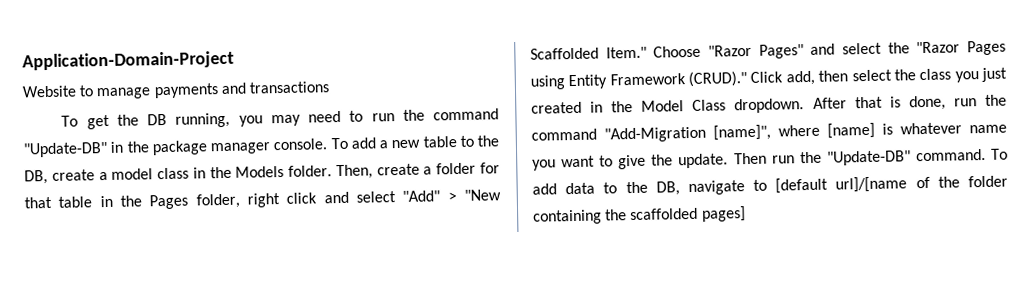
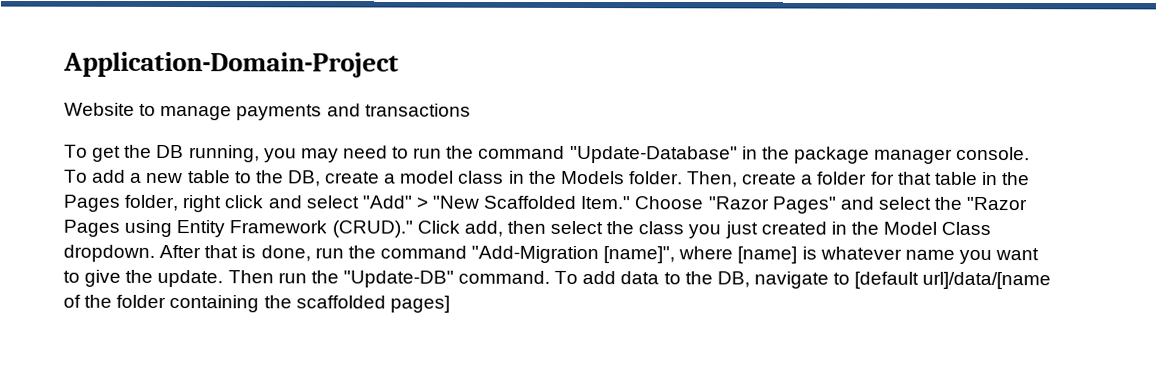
- To get the DB running, you may need to run the command "Update-DB" in the package manager console.
+ To get the DB running, you may need to run the command "Update-Database" in the package manager console.
- To add data to the DB, navigate to [default url]/[name of the folder containing the scaffolded pages]
+ To add data to the DB, navigate to [default url]/data/[name of the folder containing the scaffolded pages]

